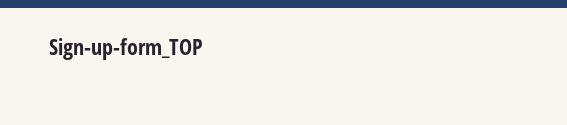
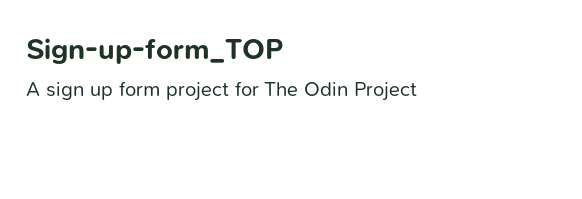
+ A sign up form project for The Odin Project

